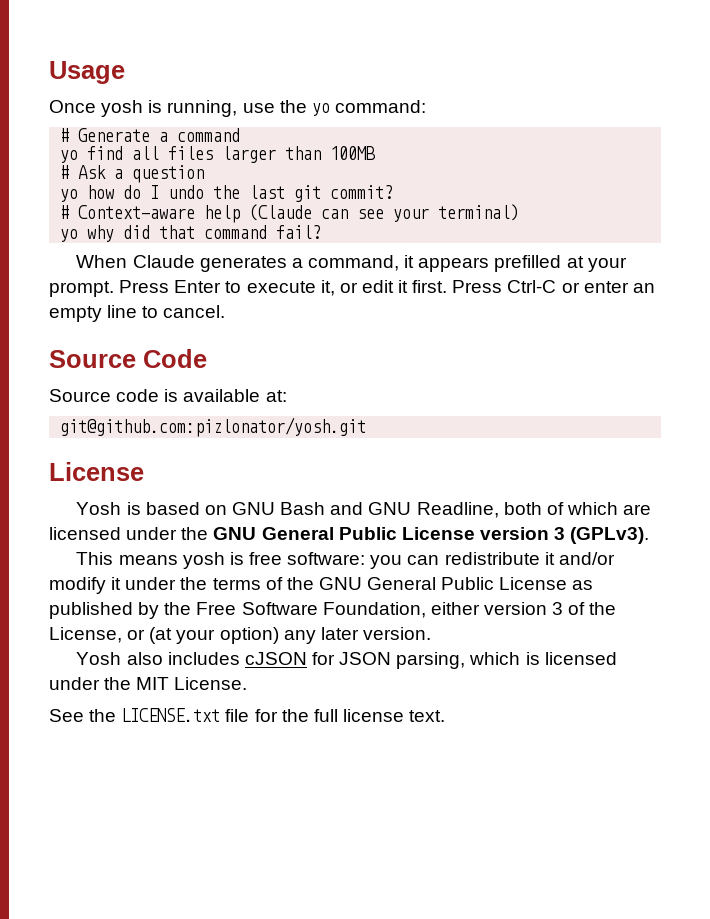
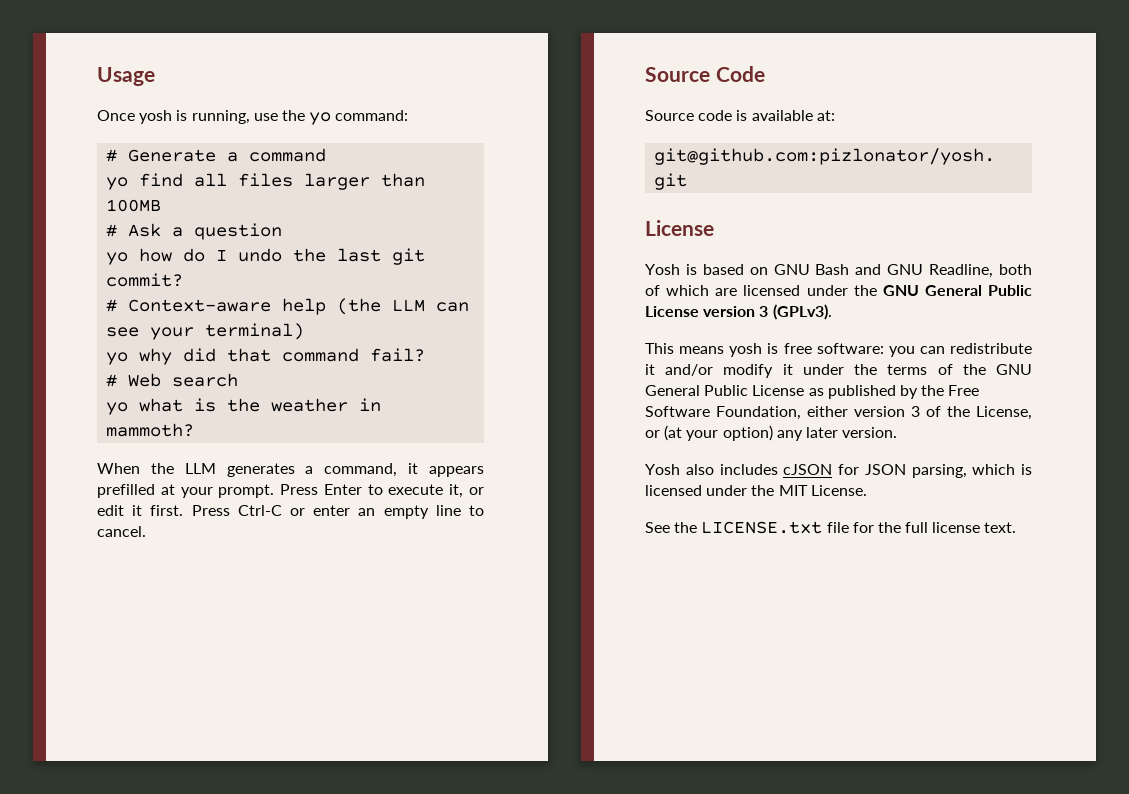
- # Context-aware help (Claude can see your terminal)
+ # Context-aware help (the LLM can see your terminal)
+ # Web search
+ yo what is the weather in mammoth?
- When Claude generates a command, it appears prefilled at your prompt.
+ When the LLM generates a command, it appears prefilled at your prompt.

